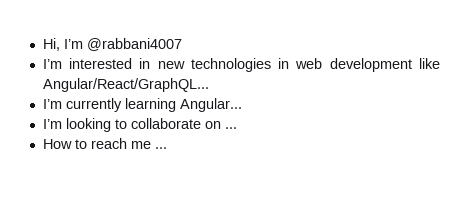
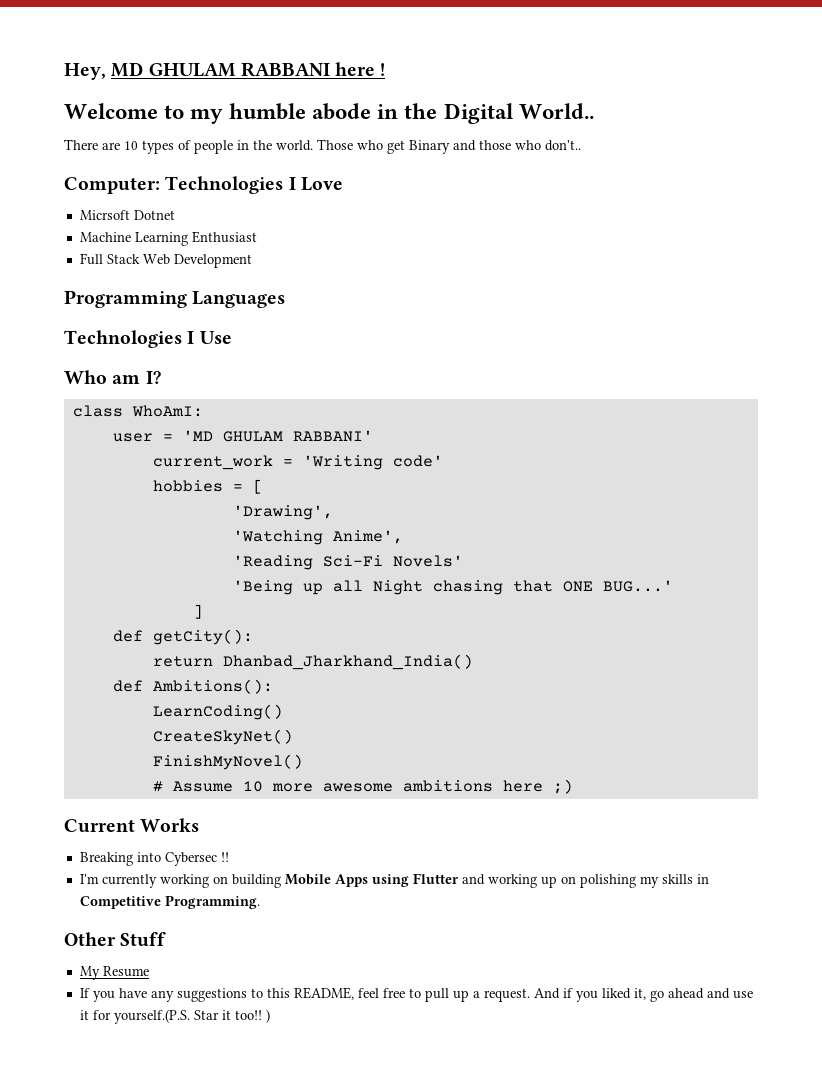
- Hi, I’m @rabbani4007
- I’m interested in new technologies in web development like Angular/React/GraphQL...
- I’m currently learning Angular...
- I’m looking to collaborate on ...
- How to reach me ...
+ Hey, MD GHULAM RABBANI here !
+ Welcome to my humble abode in the Digital World..
+ There are 10 types of people in the world. Those who get Binary and those who don't..
+ Computer: Technologies I Love
+ Micrsoft Dotnet
+ Machine Learning Enthusiast
+ Full Stack Web Development
+ Programming Languages
+ Technologies I Use
+ Who am I?
+ class WhoAmI:
+ user = 'MD GHULAM RABBANI'
+ current_work = 'Writing code'
+ hobbies = [
+ 'Drawing',
+ 'Watching Anime',
+ 'Reading Sci-Fi Novels'
+ 'Being up all Night chasing that ONE BUG...'
+ ]
+ def getCity():
+ return Dhanbad_Jharkhand_India()
+ def Ambitions():
+ LearnCoding()
+ CreateSkyNet()
+ FinishMyNovel()
+ # Assume 10 more awesome ambitions here ;)
+ Current Works
+ Breaking into Cybersec !!
+ I'm currently working on building Mobile Apps using Flutter and working up on polishing my skills in Competitive Programming.
+ Other Stuff
+ My Resume
+ If you have any suggestions to this README, feel free to pull up a request. And if you liked it, go ahead and use it for yourself.(P.S. Star it too!! )

